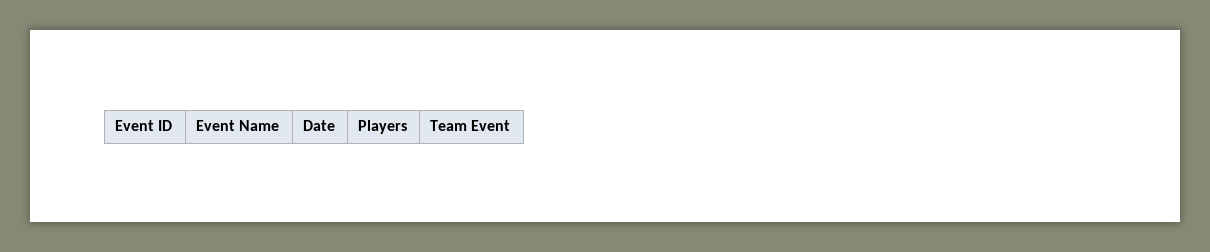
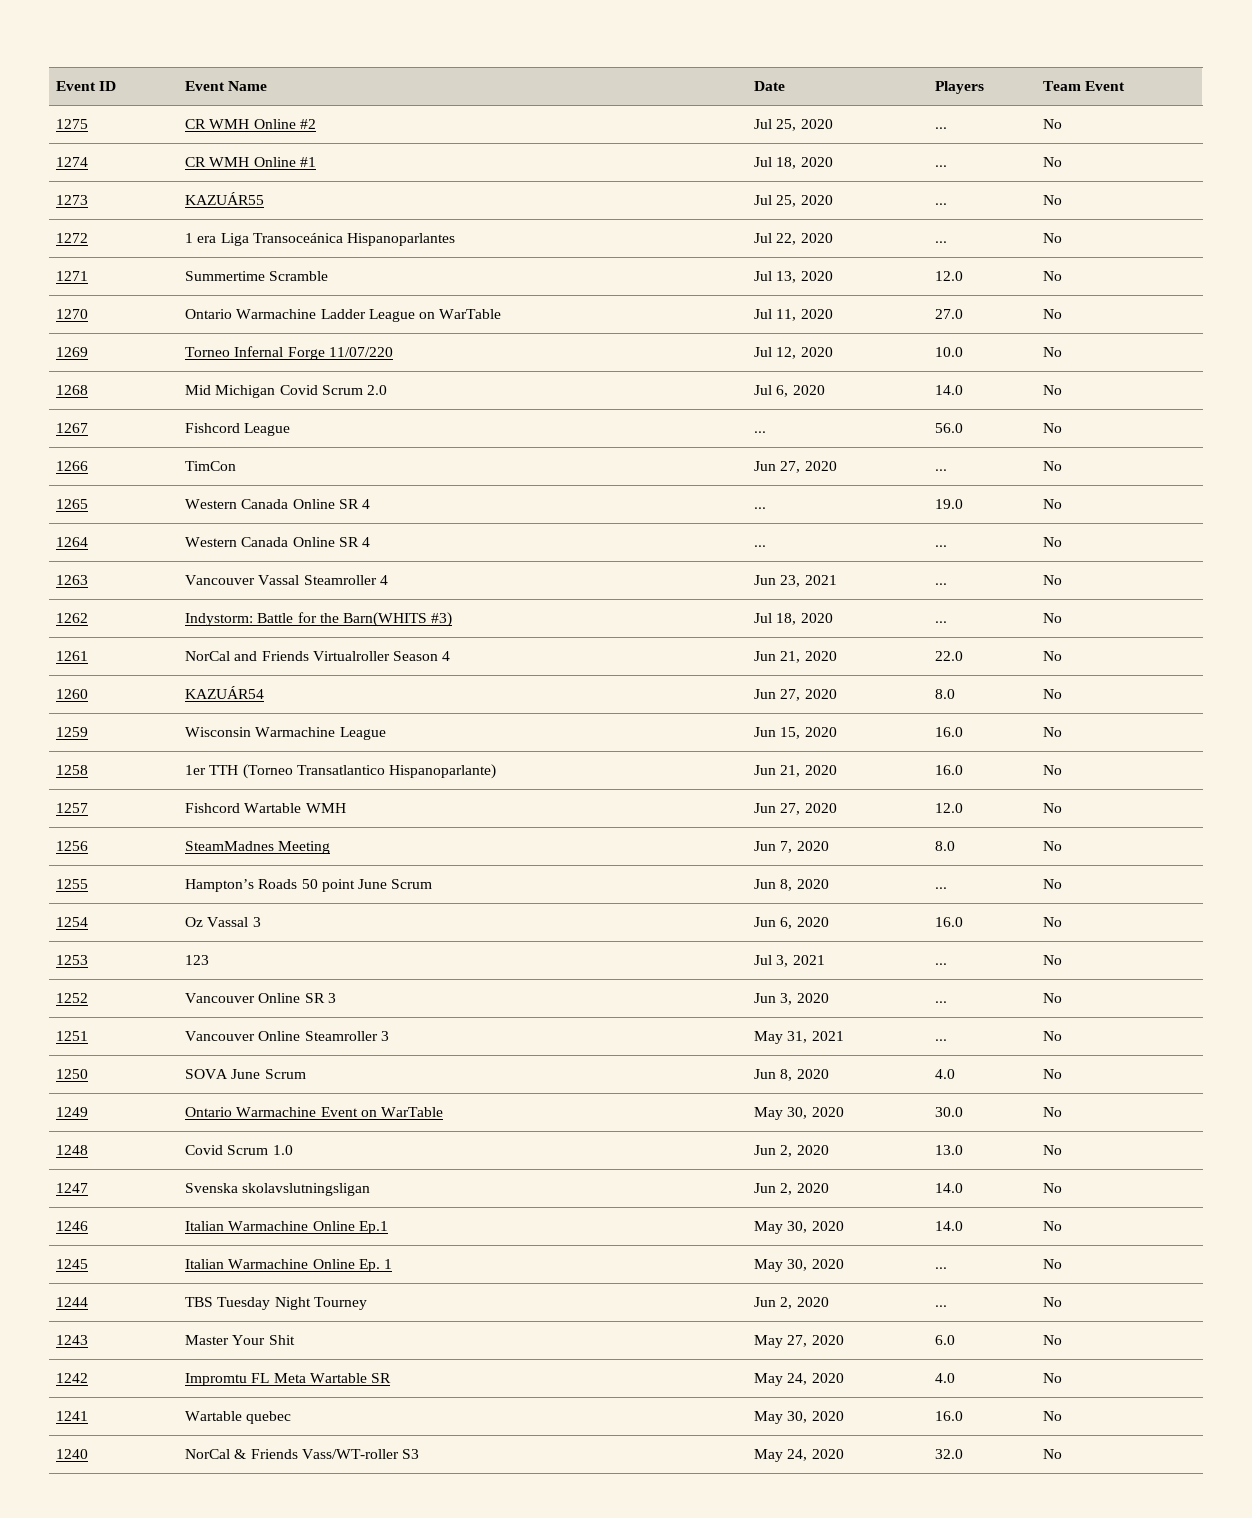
+ 1275 | CR WMH Online #2 | Jul 25, 2020 | ... | No
+ 1274 | CR WMH Online #1 | Jul 18, 2020 | ... | No
+ 1273 | KAZUÁR55 | Jul 25, 2020 | ... | No
+ 1272 | 1 era Liga Transoceánica Hispanoparlantes | Jul 22, 2020 | ... | No
+ 1271 | Summertime Scramble | Jul 13, 2020 | 12.0 | No
+ 1270 | Ontario Warmachine Ladder League on WarTable | Jul 11, 2020 | 27.0 | No
+ 1269 | Torneo Infernal Forge 11/07/220 | Jul 12, 2020 | 10.0 | No
+ 1268 | Mid Michigan Covid Scrum 2.0 | Jul 6, 2020 | 14.0 | No
+ 1267 | Fishcord League | ... | 56.0 | No
+ 1266 | TimCon | Jun 27, 2020 | ... | No
+ 1265 | Western Canada Online SR 4 | ... | 19.0 | No
+ 1264 | Western Canada Online SR 4 | ... | ... | No
+ 1263 | Vancouver Vassal Steamroller 4 | Jun 23, 2021 | ... | No
+ 1262 | Indystorm: Battle for the Barn(WHITS #3) | Jul 18, 2020 | ... | No
+ 1261 | NorCal and Friends Virtualroller Season 4 | Jun 21, 2020 | 22.0 | No
+ 1260 | KAZUÁR54 | Jun 27, 2020 | 8.0 | No
+ 1259 | Wisconsin Warmachine League | Jun 15, 2020 | 16.0 | No
+ 1258 | 1er TTH (Torneo Transatlantico Hispanoparlante) | Jun 21, 2020 | 16.0 | No
+ 1257 | Fishcord Wartable WMH | Jun 27, 2020 | 12.0 | No
+ 1256 | SteamMadnes Meeting | Jun 7, 2020 | 8.0 | No
+ 1255 | Hampton’s Roads 50 point June Scrum | Jun 8, 2020 | ... | No
+ 1254 | Oz Vassal 3 | Jun 6, 2020 | 16.0 | No
+ 1253 | 123 | Jul 3, 2021 | ... | No
+ 1252 | Vancouver Online SR 3 | Jun 3, 2020 | ... | No
+ 1251 | Vancouver Online Steamroller 3 | May 31, 2021 | ... | No
+ 1250 | SOVA June Scrum | Jun 8, 2020 | 4.0 | No
+ 1249 | Ontario Warmachine Event on WarTable | May 30, 2020 | 30.0 | No
+ 1248 | Covid Scrum 1.0 | Jun 2, 2020 | 13.0 | No
+ 1247 | Svenska skolavslutningsligan | Jun 2, 2020 | 14.0 | No
+ 1246 | Italian Warmachine Online Ep.1 | May 30, 2020 | 14.0 | No
+ 1245 | Italian Warmachine Online Ep. 1 | May 30, 2020 | ... | No
+ 1244 | TBS Tuesday Night Tourney | Jun 2, 2020 | ... | No
+ 1243 | Master Your Shit | May 27, 2020 | 6.0 | No
+ 1242 | Impromtu FL Meta Wartable SR | May 24, 2020 | 4.0 | No
+ 1241 | Wartable quebec | May 30, 2020 | 16.0 | No
+ 1240 | NorCal & Friends Vass/WT-roller S3 | May 24, 2020 | 32.0 | No

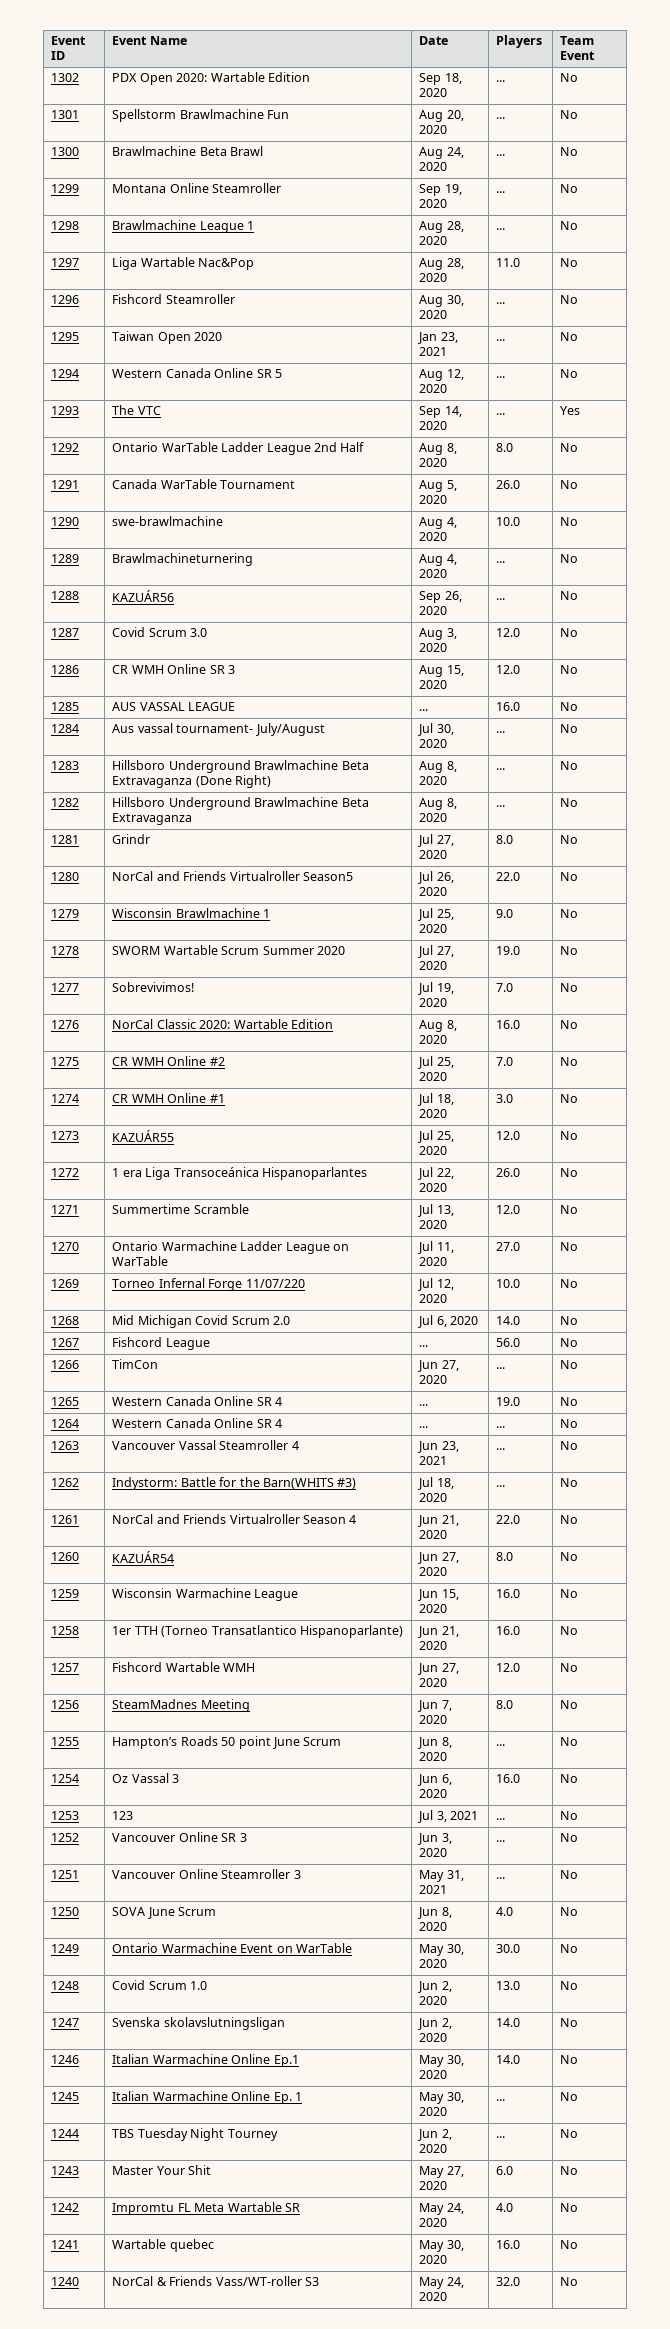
+ 1302 | PDX Open 2020: Wartable Edition | Sep 18, 2020 | ... | No
+ 1301 | Spellstorm Brawlmachine Fun | Aug 20, 2020 | ... | No
+ 1300 | Brawlmachine Beta Brawl | Aug 24, 2020 | ... | No
+ 1299 | Montana Online Steamroller | Sep 19, 2020 | ... | No
+ 1298 | Brawlmachine League 1 | Aug 28, 2020 | ... | No
+ 1297 | Liga Wartable Nac&Pop | Aug 28, 2020 | 11.0 | No
+ 1296 | Fishcord Steamroller | Aug 30, 2020 | ... | No
+ 1295 | Taiwan Open 2020 | Jan 23, 2021 | ... | No
+ 1294 | Western Canada Online SR 5 | Aug 12, 2020 | ... | No
+ 1293 | The VTC | Sep 14, 2020 | ... | Yes
+ 1292 | Ontario WarTable Ladder League 2nd Half | Aug 8, 2020 | 8.0 | No
+ 1291 | Canada WarTable Tournament | Aug 5, 2020 | 26.0 | No
+ 1290 | swe-brawlmachine | Aug 4, 2020 | 10.0 | No
+ 1289 | Brawlmachineturnering | Aug 4, 2020 | ... | No
+ 1288 | KAZUÁR56 | Sep 26, 2020 | ... | No
+ 1287 | Covid Scrum 3.0 | Aug 3, 2020 | 12.0 | No
+ 1286 | CR WMH Online SR 3 | Aug 15, 2020 | 12.0 | No
+ 1285 | AUS VASSAL LEAGUE | ... | 16.0 | No
+ 1284 | Aus vassal tournament- July/August | Jul 30, 2020 | ... | No
+ 1283 | Hillsboro Underground Brawlmachine Beta Extravaganza (Done Right) | Aug 8, 2020 | ... | No
+ 1282 | Hillsboro Underground Brawlmachine Beta Extravaganza | Aug 8, 2020 | ... | No
+ 1281 | Grindr | Jul 27, 2020 | 8.0 | No
+ 1280 | NorCal and Friends Virtualroller Season5 | Jul 26, 2020 | 22.0 | No
+ 1279 | Wisconsin Brawlmachine 1 | Jul 25, 2020 | 9.0 | No
+ 1278 | SWORM Wartable Scrum Summer 2020 | Jul 27, 2020 | 19.0 | No
+ 1277 | Sobrevivimos! | Jul 19, 2020 | 7.0 | No
+ 1276 | NorCal Classic 2020: Wartable Edition | Aug 8, 2020 | 16.0 | No
- 1275 | CR WMH Online #2 | Jul 25, 2020 | ... | No
+ 1275 | CR WMH Online #2 | Jul 25, 2020 | 7.0 | No
- 1274 | CR WMH Online #1 | Jul 18, 2020 | ... | No
+ 1274 | CR WMH Online #1 | Jul 18, 2020 | 3.0 | No
- 1273 | KAZUÁR55 | Jul 25, 2020 | ... | No
+ 1273 | KAZUÁR55 | Jul 25, 2020 | 12.0 | No
- 1272 | 1 era Liga Transoceánica Hispanoparlantes | Jul 22, 2020 | ... | No
+ 1272 | 1 era Liga Transoceánica Hispanoparlantes | Jul 22, 2020 | 26.0 | No

